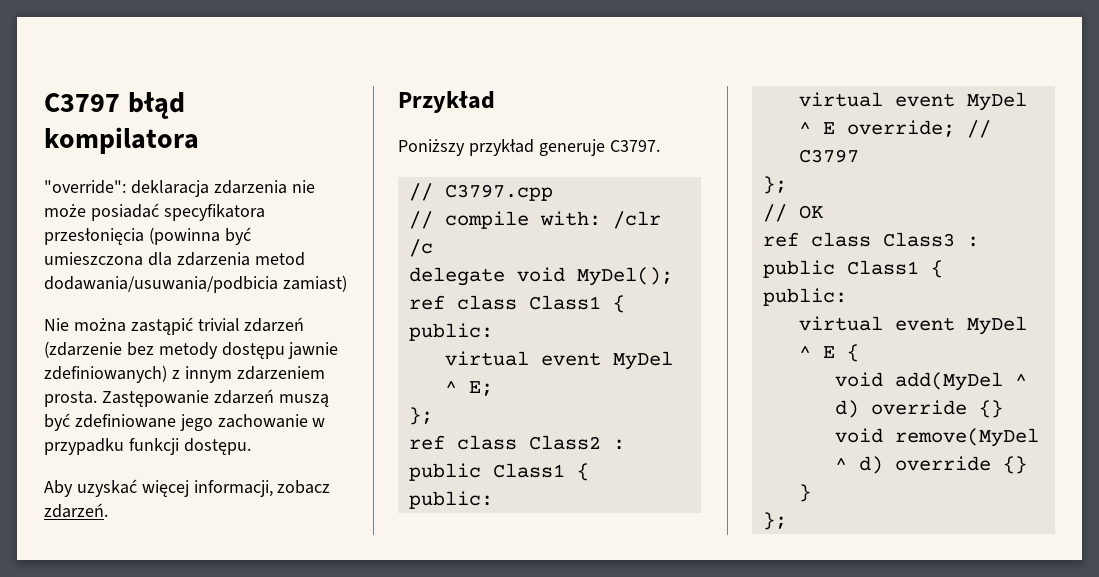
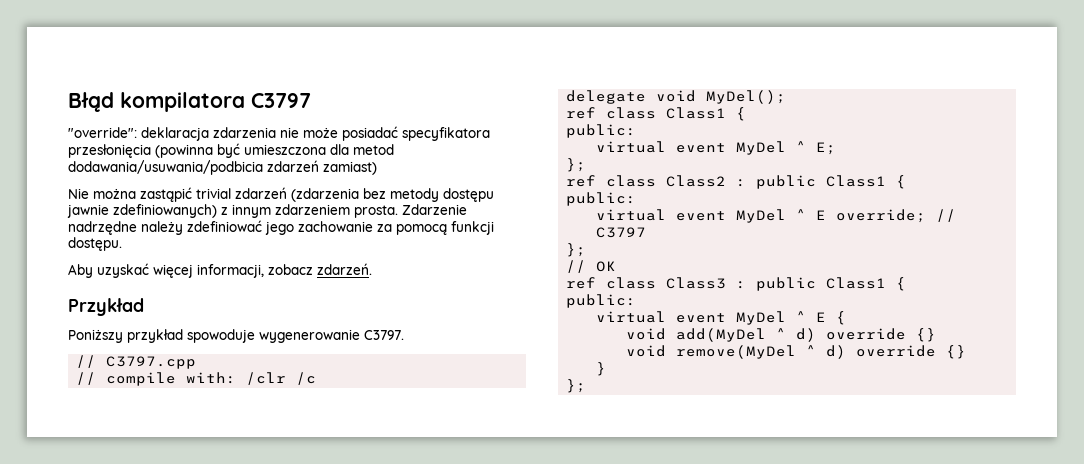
- C3797 błąd kompilatora
+ Błąd kompilatora C3797
- "override": deklaracja zdarzenia nie może posiadać specyfikatora przesłonięcia (powinna być umieszczona dla zdarzenia metod dodawania/usuwania/podbicia zamiast)
+ "override": deklaracja zdarzenia nie może posiadać specyfikatora przesłonięcia (powinna być umieszczona dla metod dodawania/usuwania/podbicia zdarzeń zamiast)
- Nie można zastąpić trivial zdarzeń (zdarzenie bez metody dostępu jawnie zdefiniowanych) z innym zdarzeniem prosta.
+ Nie można zastąpić trivial zdarzeń (zdarzenia bez metody dostępu jawnie zdefiniowanych) z innym zdarzeniem prosta.
- Zastępowanie zdarzeń muszą być zdefiniowane jego zachowanie w przypadku funkcji dostępu.
+ Zdarzenie nadrzędne należy zdefiniować jego zachowanie za pomocą funkcji dostępu.
- Poniższy przykład generuje C3797.
+ Poniższy przykład spowoduje wygenerowanie C3797.

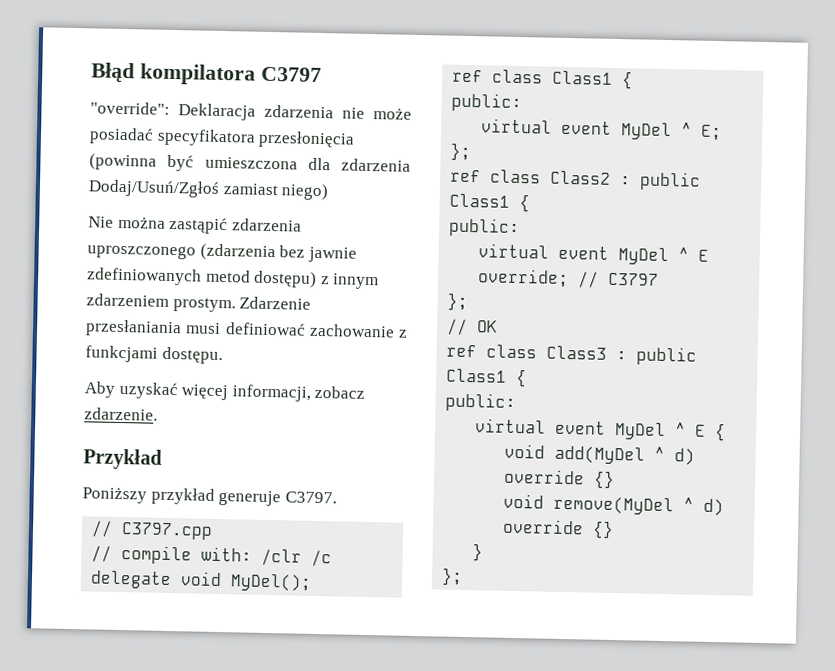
- "override": deklaracja zdarzenia nie może posiadać specyfikatora przesłonięcia (powinna być umieszczona dla metod dodawania/usuwania/podbicia zdarzeń zamiast)
+ "override": Deklaracja zdarzenia nie może posiadać specyfikatora przesłonięcia (powinna być umieszczona dla zdarzenia Dodaj/Usuń/Zgłoś zamiast niego)
- Nie można zastąpić trivial zdarzeń (zdarzenia bez metody dostępu jawnie zdefiniowanych) z innym zdarzeniem prosta. Zdarzenie nadrzędne należy zdefiniować jego zachowanie za pomocą funkcji dostępu.
+ Nie można zastąpić zdarzenia uproszczonego (zdarzenia bez jawnie zdefiniowanych metod dostępu) z innym zdarzeniem prostym. Zdarzenie przesłaniania musi definiować zachowanie z funkcjami dostępu.
- Aby uzyskać więcej informacji, zobacz zdarzeń.
+ Aby uzyskać więcej informacji, zobacz zdarzenie.
- Poniższy przykład spowoduje wygenerowanie C3797.
+ Poniższy przykład generuje C3797.

